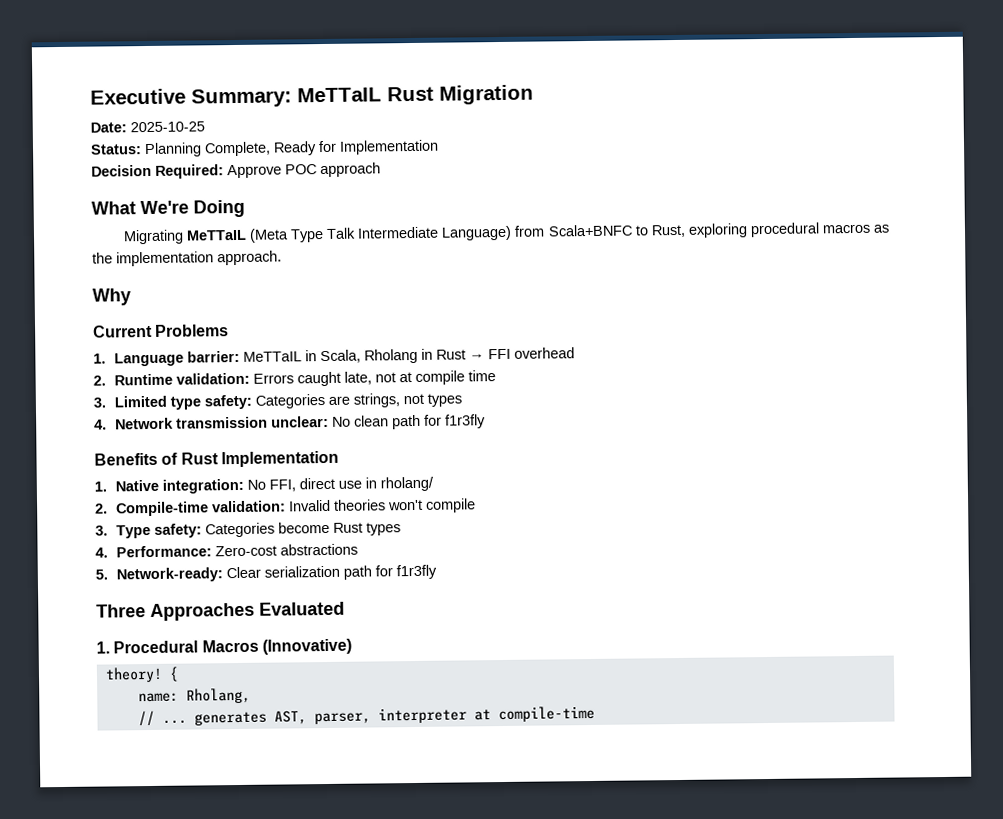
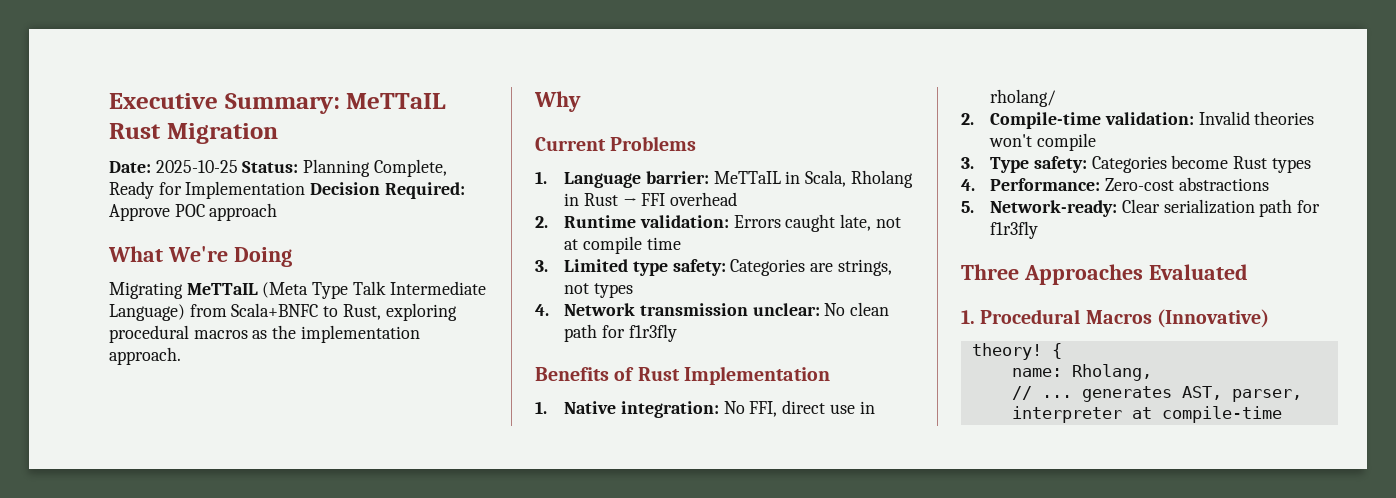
- Date: 2025-10-25
- Status: Planning Complete, Ready for Implementation
- Decision Required: Approve POC approach
+ Date: 2025-10-25 Status: Planning Complete, Ready for Implementation Decision Required: Approve POC approach

